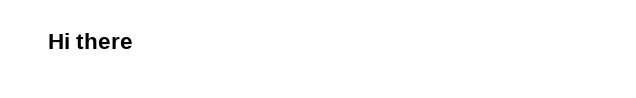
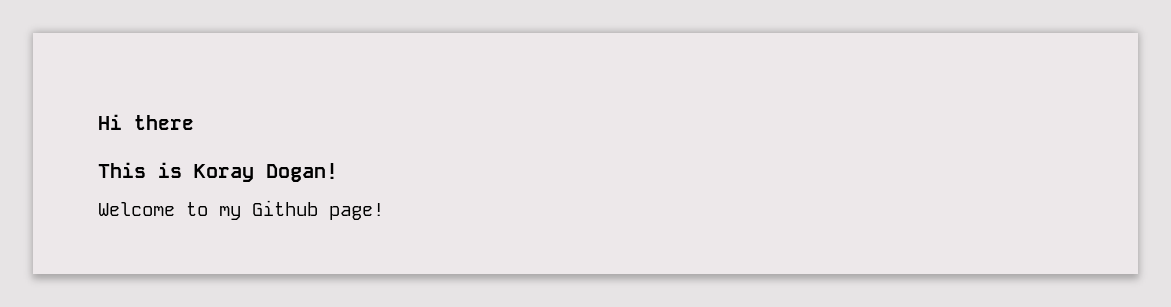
+ This is Koray Dogan!
+ Welcome to my Github page!

